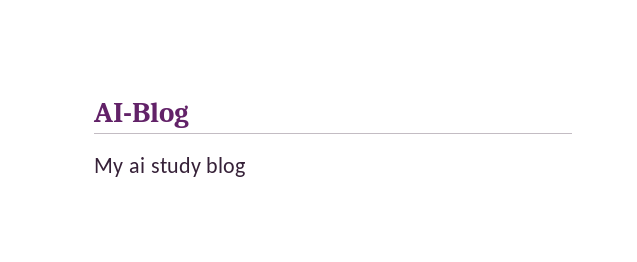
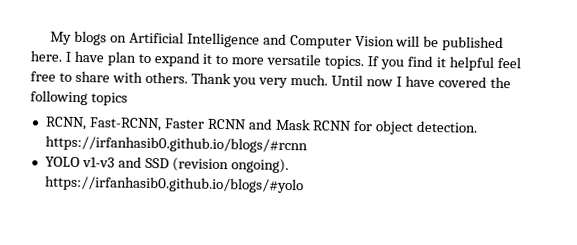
- AI-Blog
- My ai study blog
+ My blogs on Artificial Intelligence and Computer Vision will be published here. I have plan to expand it to more versatile topics. If you find it helpful feel free to share with others. Thank you very much. Until now I have covered the following topics
+ RCNN, Fast-RCNN, Faster RCNN and Mask RCNN for object detection. https://irfanhasib0.github.io/blogs/#rcnn
+ YOLO v1-v3 and SSD (revision ongoing). https://irfanhasib0.github.io/blogs/#yolo

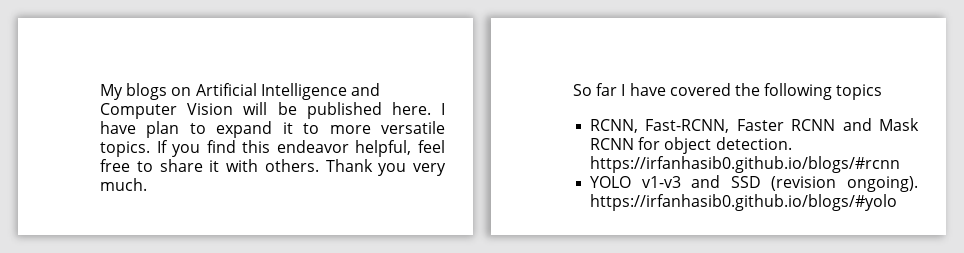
- If you find it helpful feel free to share with others.
+ If you find this endeavor helpful, feel free to share it with others.
- Thank you very much. Until now I have covered the following topics
+ Thank you very much.
+ So far I have covered the following topics

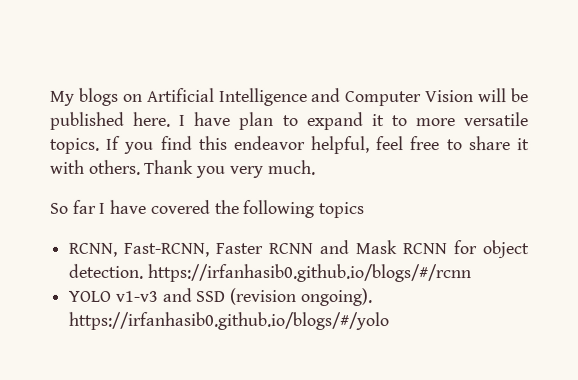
- RCNN, Fast-RCNN, Faster RCNN and Mask RCNN for object detection. https://irfanhasib0.github.io/blogs/#rcnn
+ RCNN, Fast-RCNN, Faster RCNN and Mask RCNN for object detection. https://irfanhasib0.github.io/blogs/#/rcnn
- YOLO v1-v3 and SSD (revision ongoing). https://irfanhasib0.github.io/blogs/#yolo
+ YOLO v1-v3 and SSD (revision ongoing). https://irfanhasib0.github.io/blogs/#/yolo

